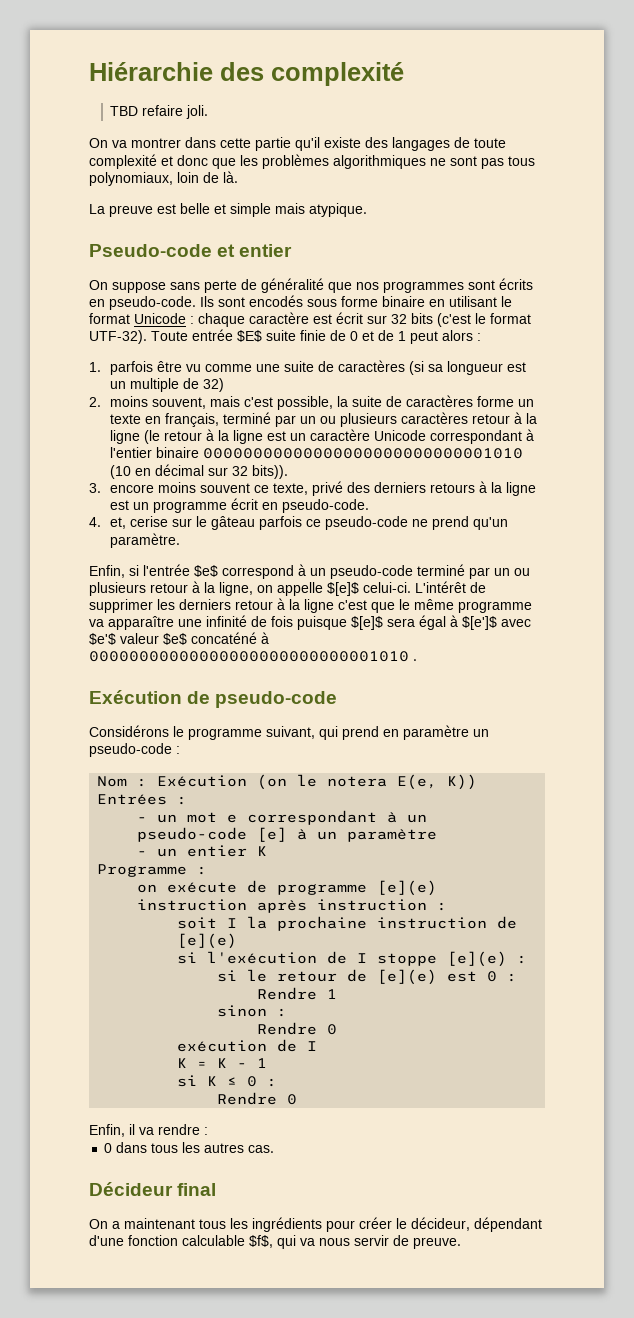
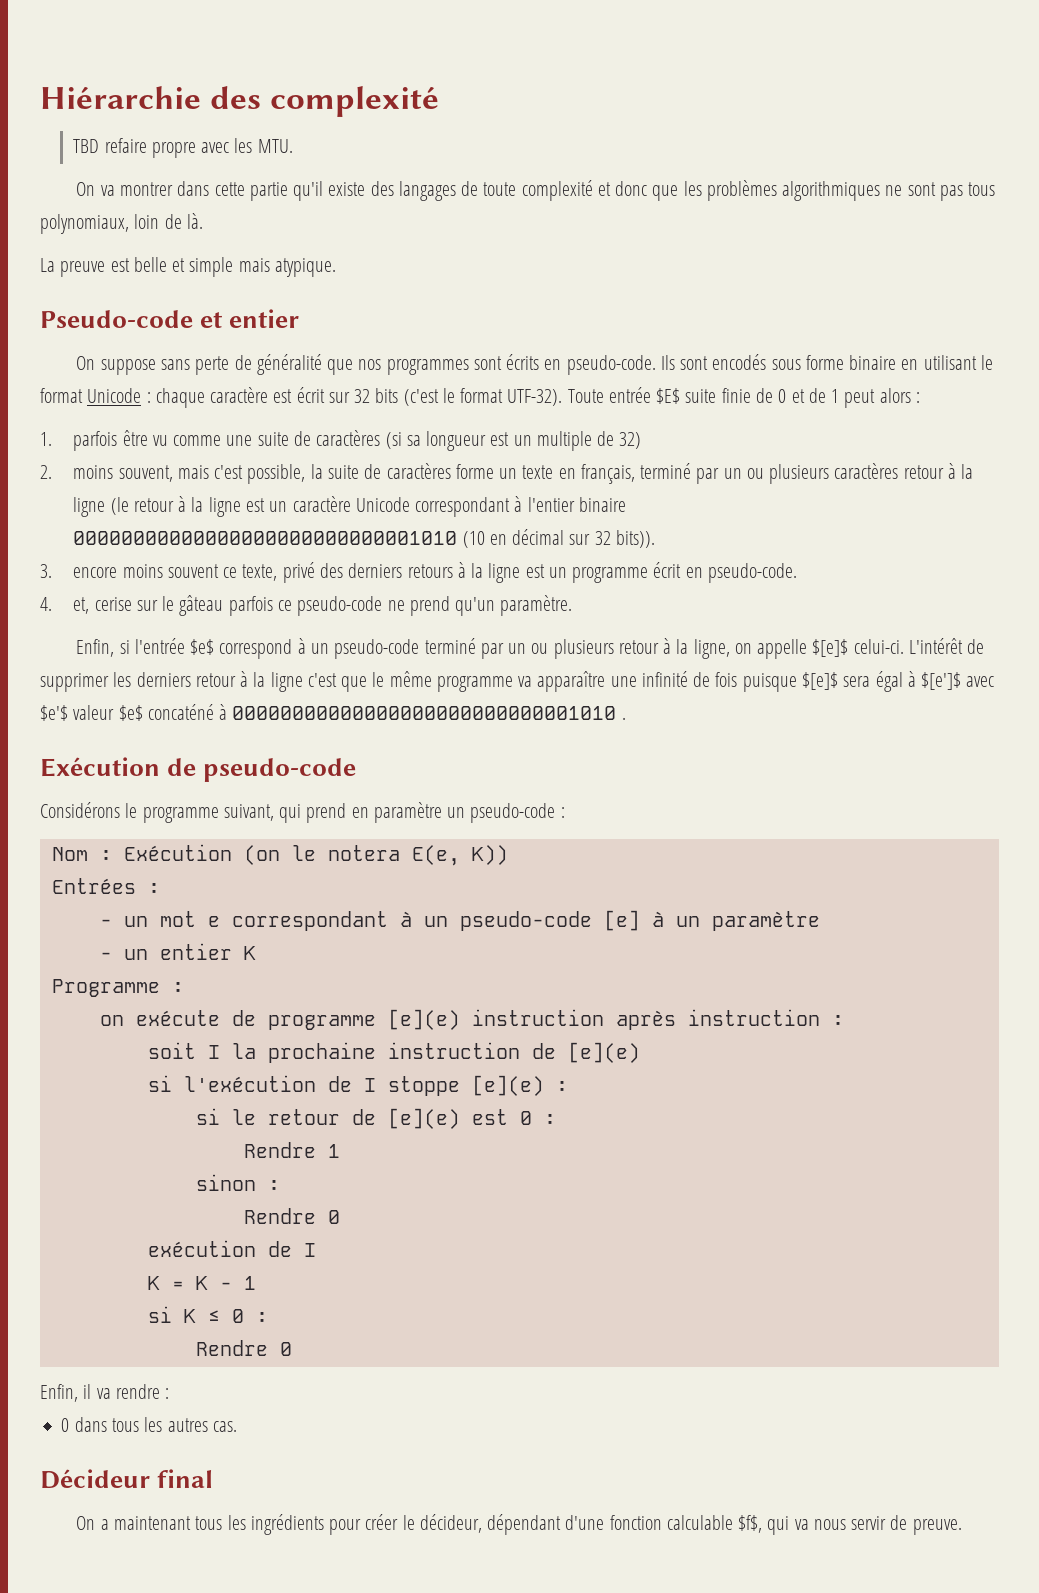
- TBD refaire joli.
+ TBD refaire propre avec les MTU.

